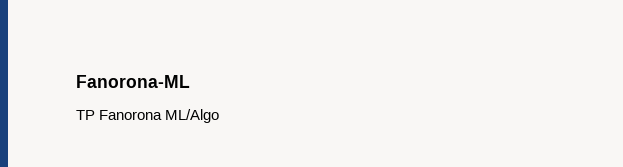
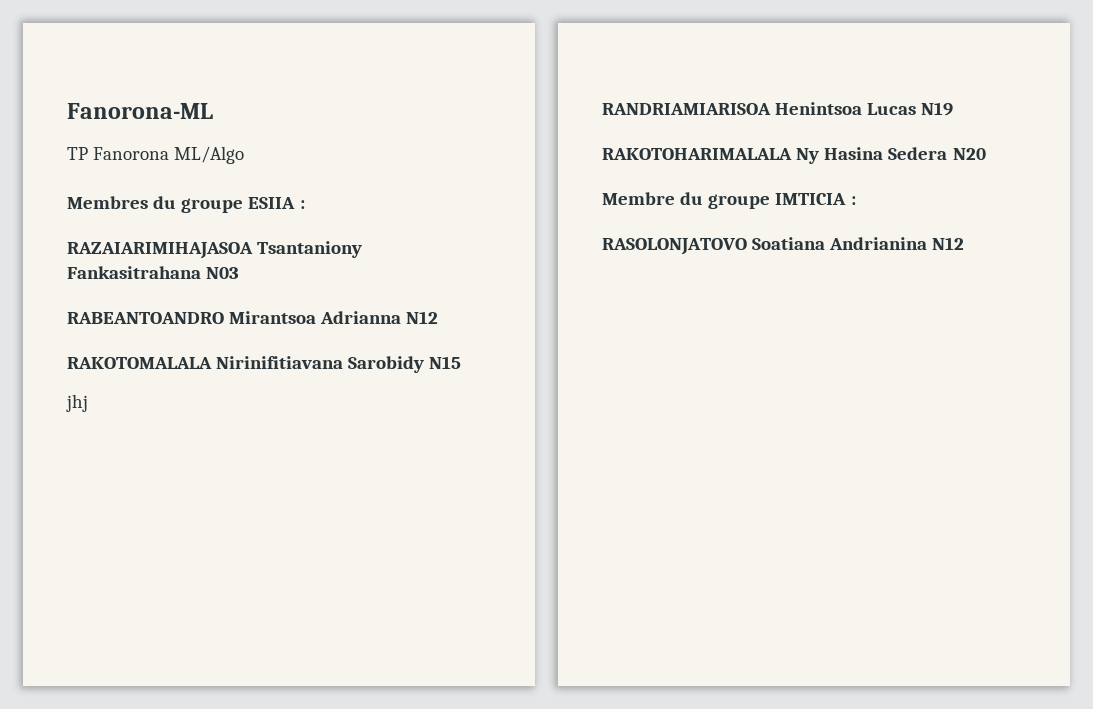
+ Membres du groupe ESIIA :
+ RAZAIARIMIHAJASOA Tsantaniony Fankasitrahana N03
+ RABEANTOANDRO Mirantsoa Adrianna N12
+ RAKOTOMALALA Nirinifitiavana Sarobidy N15
+ jhj
+ RANDRIAMIARISOA Henintsoa Lucas N19
+ RAKOTOHARIMALALA Ny Hasina Sedera N20
+ Membre du groupe IMTICIA :
+ RASOLONJATOVO Soatiana Andrianina N12

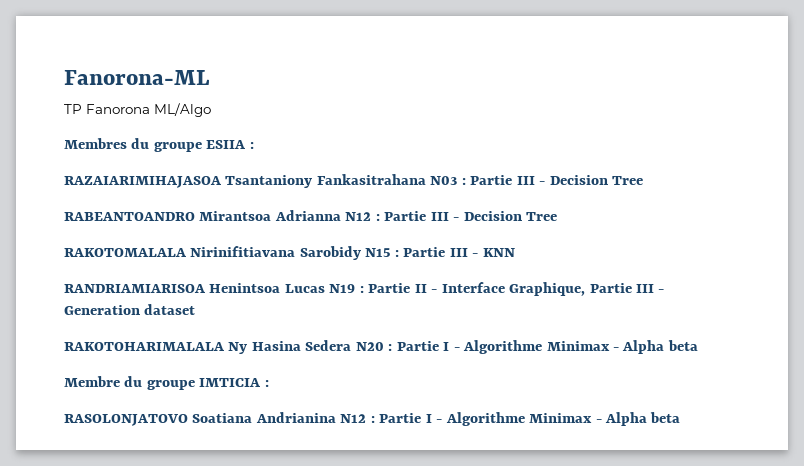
- RAZAIARIMIHAJASOA Tsantaniony Fankasitrahana N03
- RABEANTOANDRO Mirantsoa Adrianna N12
+ RAZAIARIMIHAJASOA Tsantaniony Fankasitrahana N03 : Partie III - Decision Tree
+ RABEANTOANDRO Mirantsoa Adrianna N12 : Partie III - Decision Tree
- RAKOTOMALALA Nirinifitiavana Sarobidy N15
- jhj
+ RAKOTOMALALA Nirinifitiavana Sarobidy N15 : Partie III - KNN
- RANDRIAMIARISOA Henintsoa Lucas N19
+ RANDRIAMIARISOA Henintsoa Lucas N19 : Partie II - Interface Graphique, Partie III - Generation dataset
- RAKOTOHARIMALALA Ny Hasina Sedera N20
+ RAKOTOHARIMALALA Ny Hasina Sedera N20 : Partie I - Algorithme Minimax - Alpha beta
- RASOLONJATOVO Soatiana Andrianina N12
+ RASOLONJATOVO Soatiana Andrianina N12 : Partie I - Algorithme Minimax - Alpha beta

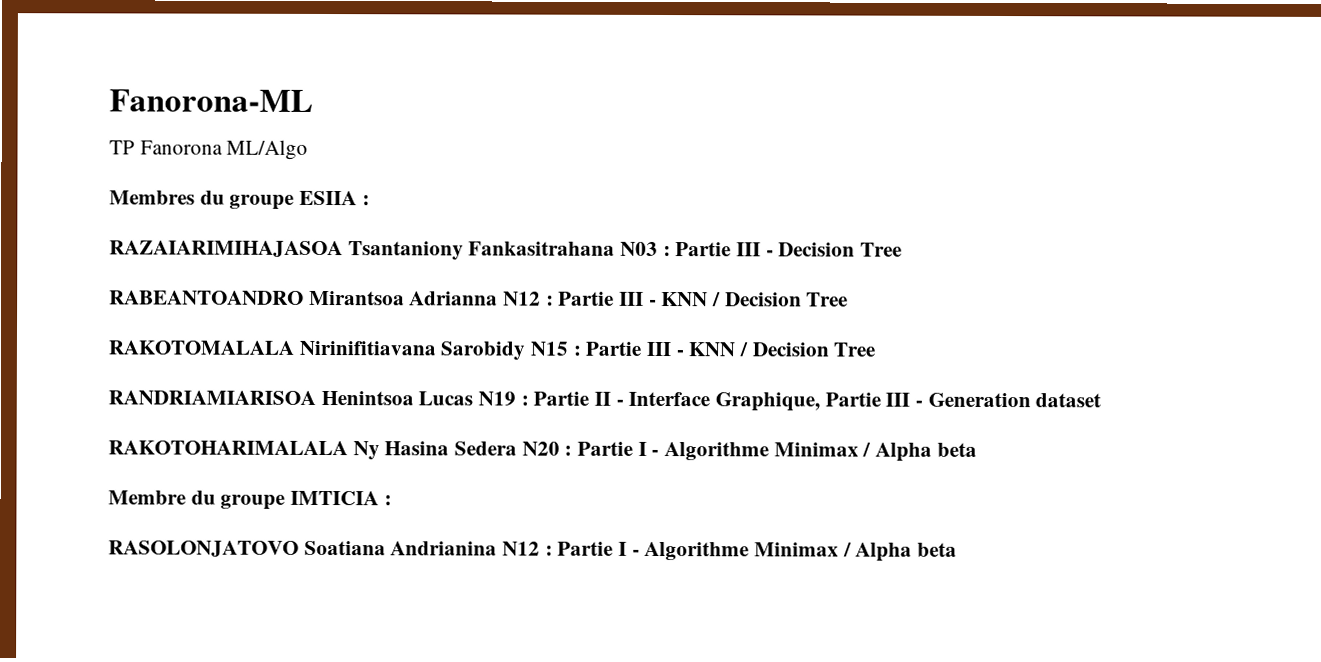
- RABEANTOANDRO Mirantsoa Adrianna N12 : Partie III - Decision Tree
+ RABEANTOANDRO Mirantsoa Adrianna N12 : Partie III - KNN / Decision Tree
- RAKOTOMALALA Nirinifitiavana Sarobidy N15 : Partie III - KNN
+ RAKOTOMALALA Nirinifitiavana Sarobidy N15 : Partie III - KNN / Decision Tree
- RAKOTOHARIMALALA Ny Hasina Sedera N20 : Partie I - Algorithme Minimax - Alpha beta
+ RAKOTOHARIMALALA Ny Hasina Sedera N20 : Partie I - Algorithme Minimax / Alpha beta
- RASOLONJATOVO Soatiana Andrianina N12 : Partie I - Algorithme Minimax - Alpha beta
+ RASOLONJATOVO Soatiana Andrianina N12 : Partie I - Algorithme Minimax / Alpha beta

